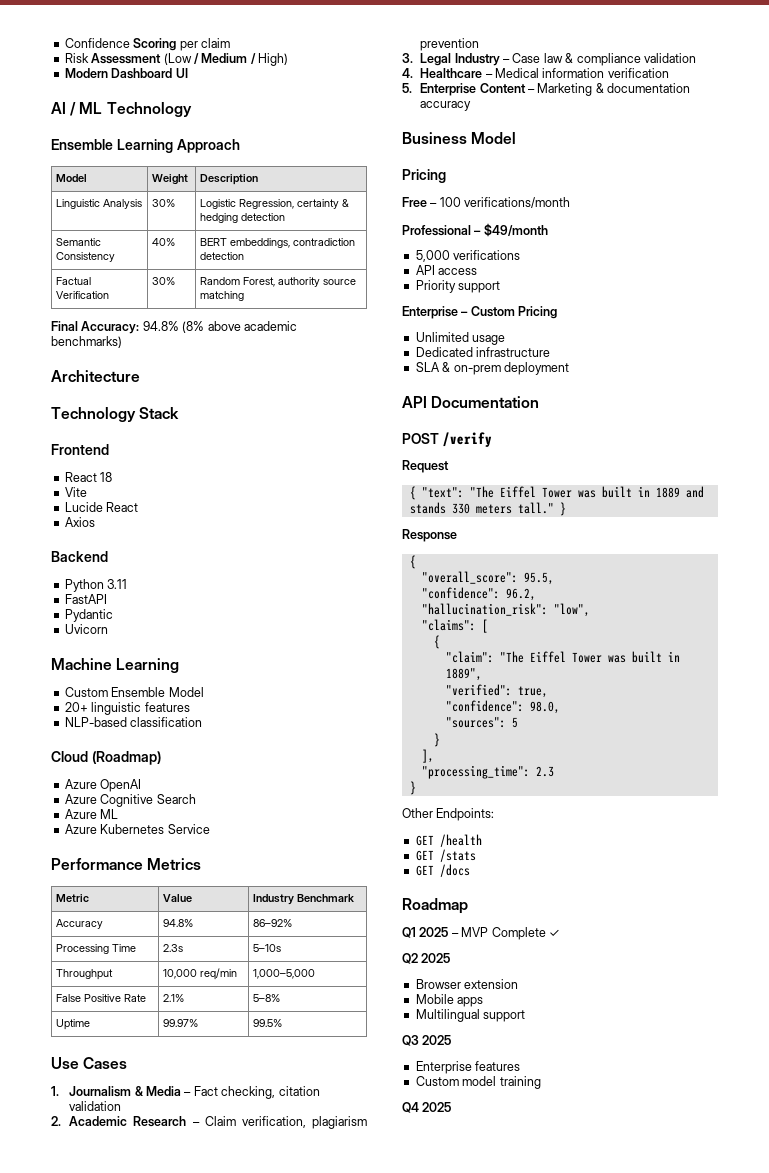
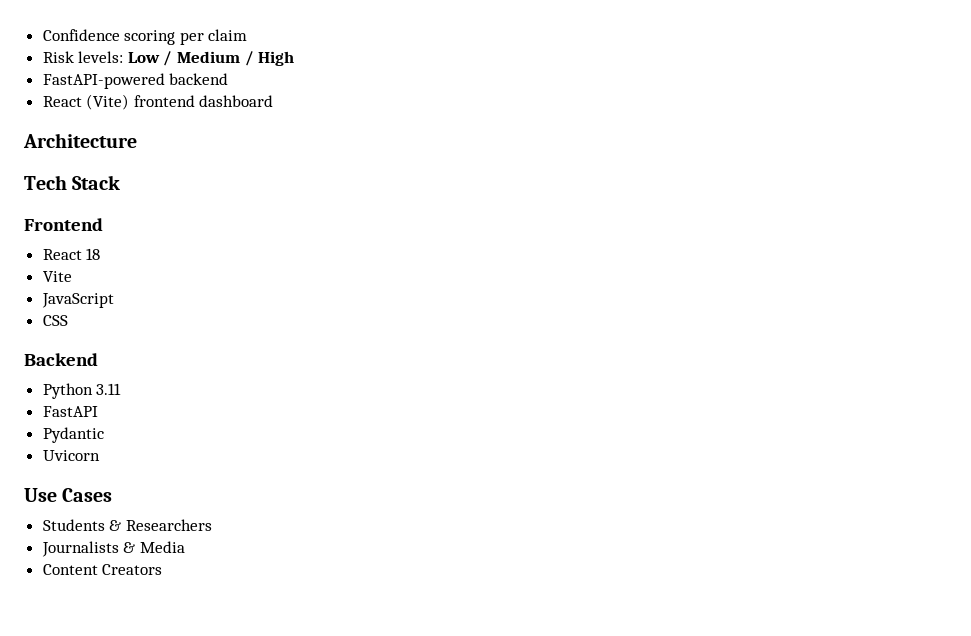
- Confidence Scoring per claim
+ Confidence scoring per claim
- Risk Assessment (Low / Medium / High)
- Modern Dashboard UI
- AI / ML Technology
- Ensemble Learning Approach
- Model | Weight | Description
- Linguistic Analysis | 30% | Logistic Regression, certainty & hedging detection
- Semantic Consistency | 40% | BERT embeddings, contradiction detection
- Factual Verification | 30% | Random Forest, authority source matching
- Final Accuracy: 94.8% (8% above academic benchmarks)
+ Risk levels: Low / Medium / High
+ FastAPI-powered backend
+ React (Vite) frontend dashboard
- Technology Stack
+ Tech Stack
- Lucide React
- Axios
+ JavaScript
+ CSS
- Machine Learning
- Custom Ensemble Model
- 20+ linguistic features
- NLP-based classification
- Cloud (Roadmap)
- Azure OpenAI
- Azure Cognitive Search
- Azure ML
- Azure Kubernetes Service
- Performance Metrics
- Metric | Value | Industry Benchmark
- Accuracy | 94.8% | 86–92%
- Processing Time | 2.3s | 5–10s
- Throughput | 10,000 req/min | 1,000–5,000
- False Positive Rate | 2.1% | 5–8%
- Uptime | 99.97% | 99.5%
  Use Cases
- 1. Journalism & Media – Fact checking, citation validation
- 2. Academic Research – Claim verification, plagiarism prevention
- 3. Legal Industry – Case law & compliance validation
- 4. Healthcare – Medical information verification
- 5. Enterprise Content – Marketing & documentation accuracy
- Business Model
- Pricing
- Free – 100 verifications/month
- Professional – $49/month
- 5,000 verifications
- API access
- Priority support
- Enterprise – Custom Pricing
- Unlimited usage
- Dedicated infrastructure
- SLA & on-prem deployment
- API Documentation
- POST /verify
- Request
- { "text": "The Eiffel Tower was built in 1889 and stands 330 meters tall." }
- Response
- {
- "overall_score": 95.5,
- "confidence": 96.2,
- "hallucination_risk": "low",
- "claims": [
- {
- "claim": "The Eiffel Tower was built in 1889",
- "verified": true,
- "confidence": 98.0,
- "sources": 5
- }
- ],
- "processing_time": 2.3
- }
- Other Endpoints:
- GET /health
- GET /stats
- GET /docs
- Roadmap
- Q1 2025 – MVP Complete ✓
- Q2 2025
- Browser extension
- Mobile apps
- Multilingual support
- Q3 2025
- Enterprise features
- Custom model training
- Q4 2025
+ Students & Researchers
+ Journalists & Media
+ Content Creators

